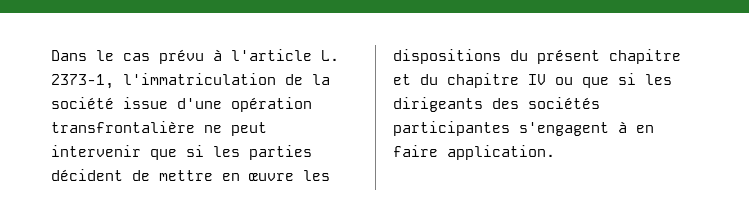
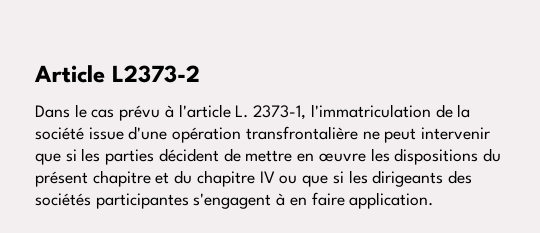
+ Article L2373-2

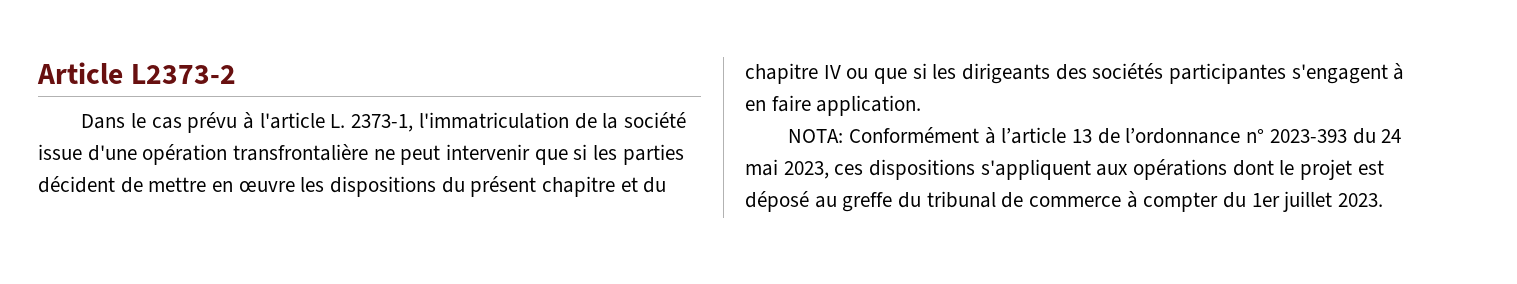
+ NOTA: Conformément à l’article 13 de l’ordonnance n° 2023-393 du 24 mai 2023, ces dispositions s'appliquent aux opérations dont le projet est déposé au greffe du tribunal de commerce à compter du 1er juillet 2023.

